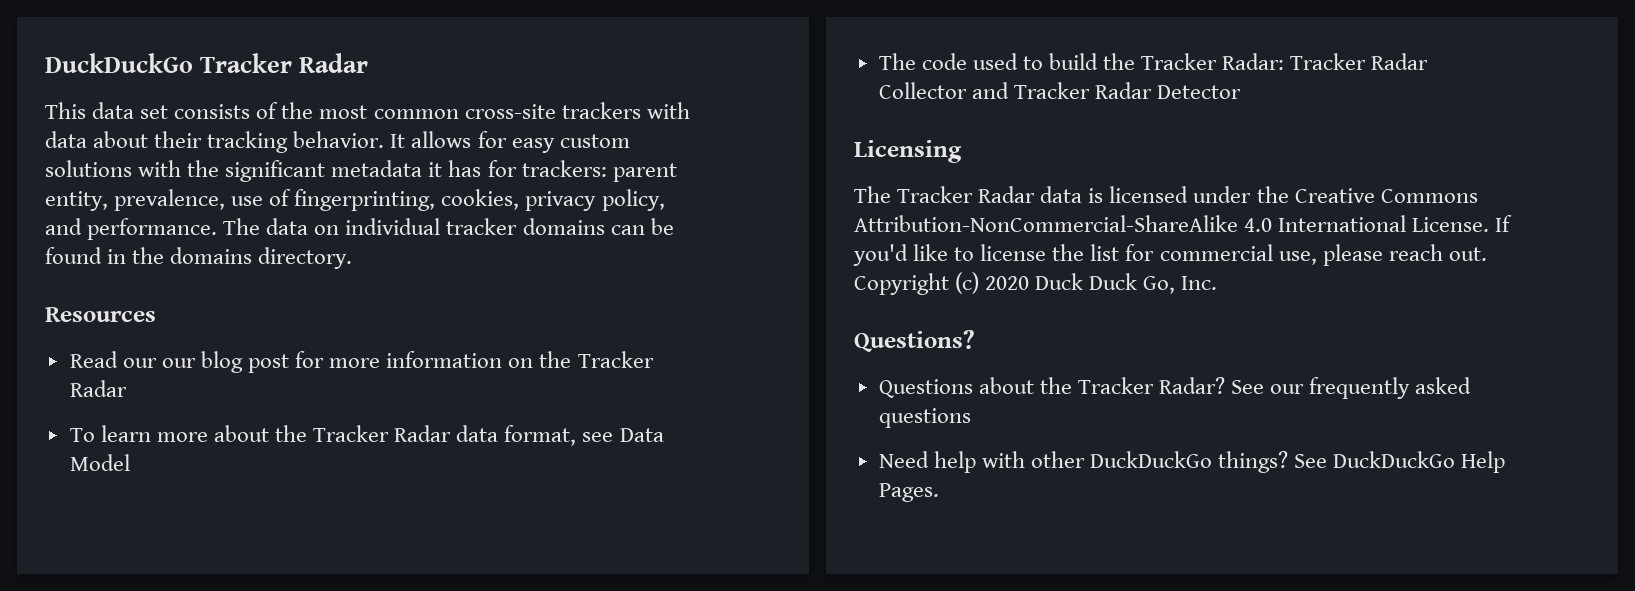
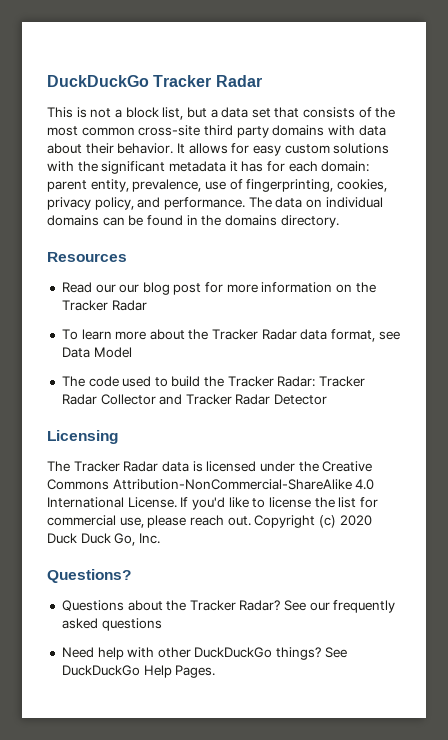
- This data set consists of the most common cross-site trackers with data about their tracking behavior.
+ This is not a block list, but a data set that consists of the most common cross-site third party domains with data about their behavior.
- It allows for easy custom solutions with the significant metadata it has for trackers: parent entity, prevalence, use of fingerprinting, cookies, privacy policy, and performance.
+ It allows for easy custom solutions with the significant metadata it has for each domain: parent entity, prevalence, use of fingerprinting, cookies, privacy policy, and performance.
- The data on individual tracker domains can be found in the domains directory.
+ The data on individual domains can be found in the domains directory.

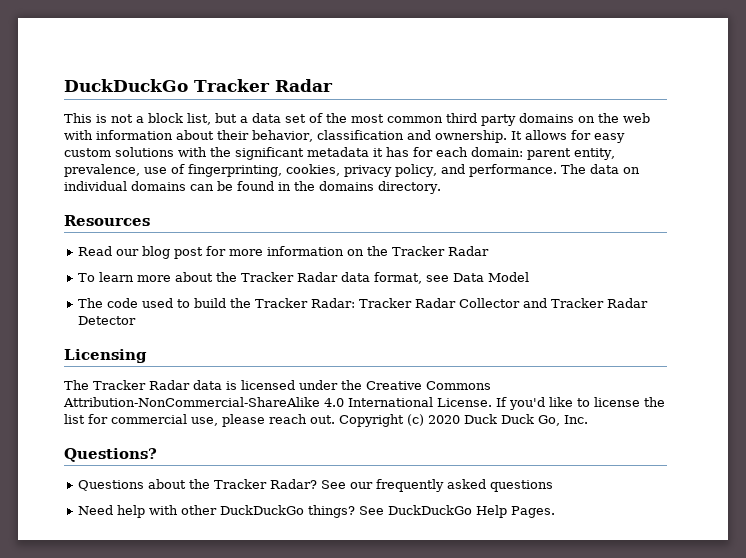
- This is not a block list, but a data set that consists of the most common cross-site third party domains with data about their behavior.
+ This is not a block list, but a data set of the most common third party domains on the web with information about their behavior, classification and ownership.
- Read our our blog post for more information on the Tracker Radar
+ Read our blog post for more information on the Tracker Radar

